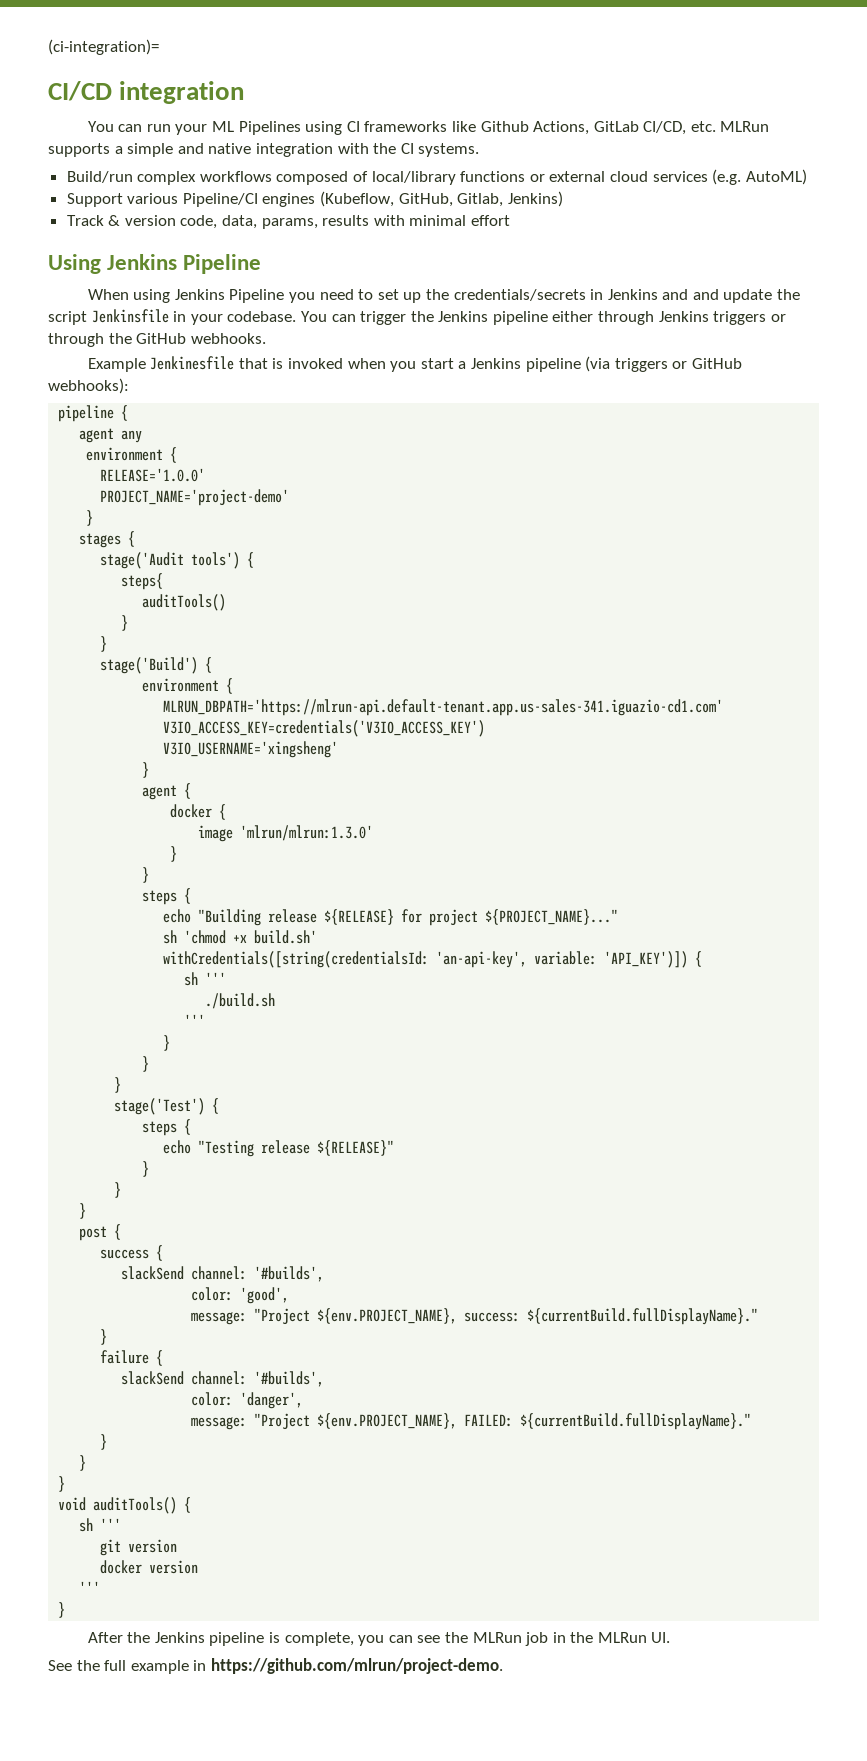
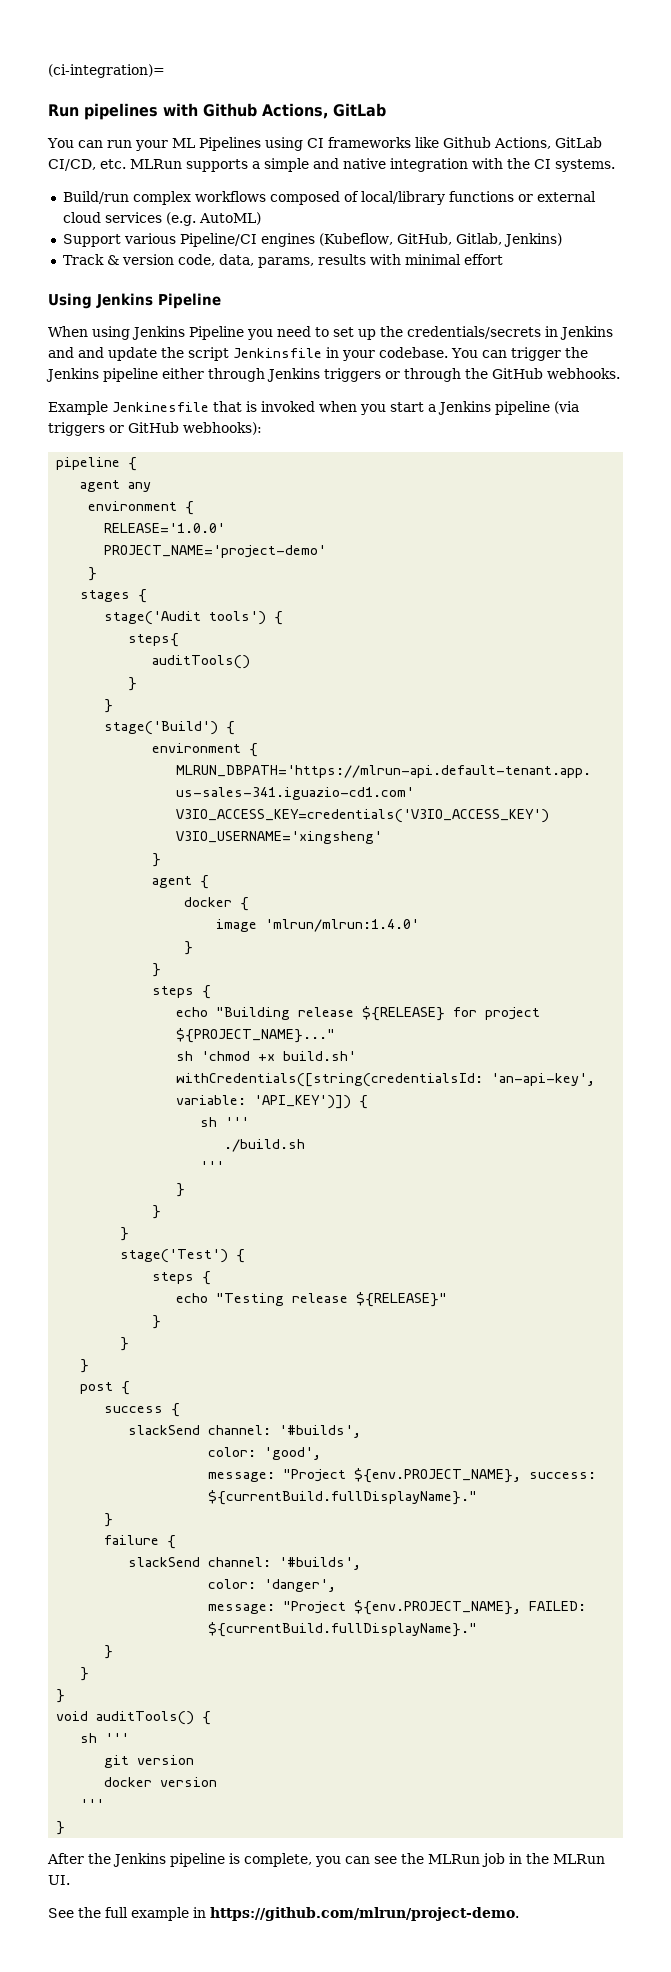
- CI/CD integration
+ Run pipelines with Github Actions, GitLab
- image 'mlrun/mlrun:1.3.0'
+ image 'mlrun/mlrun:1.4.0'

